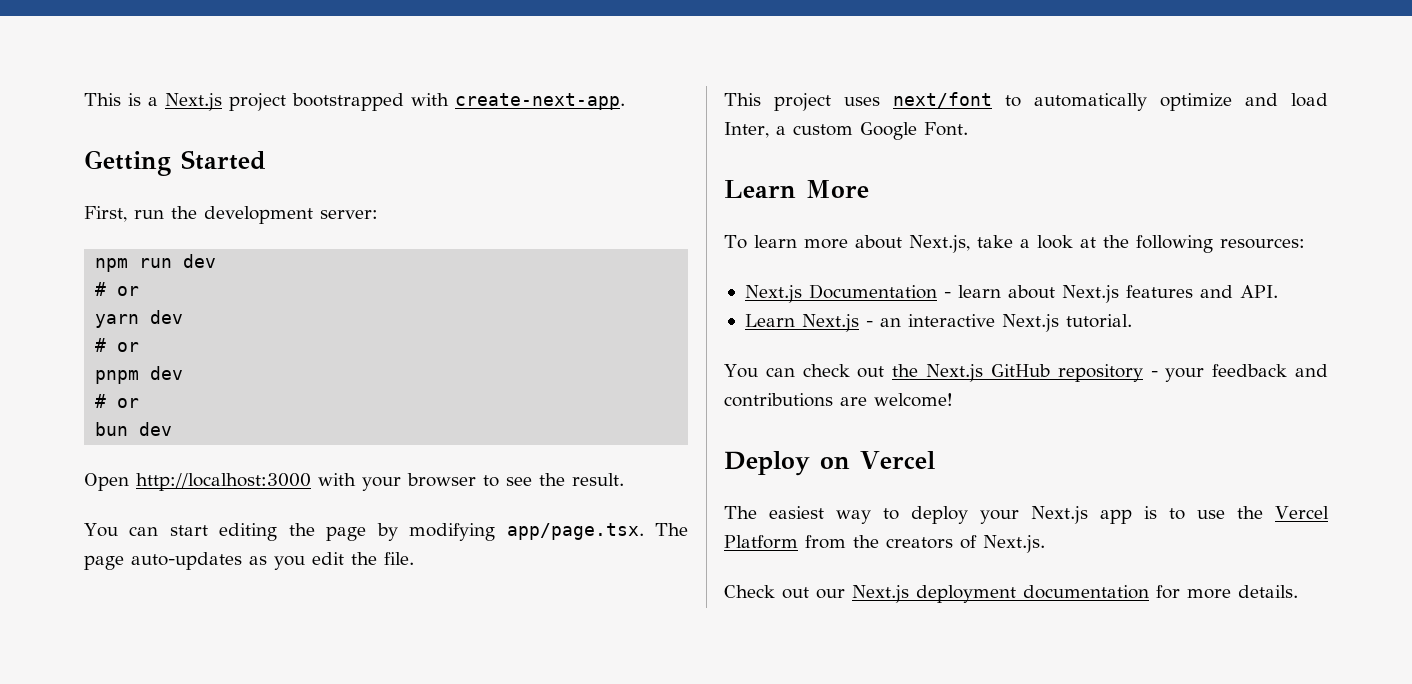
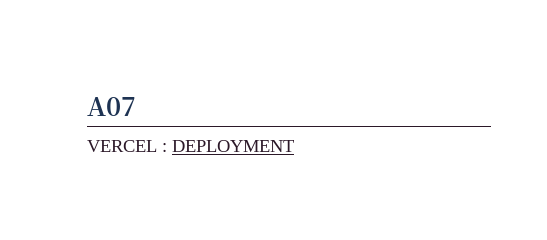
- This is a Next.js project bootstrapped with create-next-app.
- Getting Started
- First, run the development server:
- npm run dev
- # or
- yarn dev
- # or
- pnpm dev
- # or
- bun dev
- Open http://localhost:3000 with your browser to see the result.
- You can start editing the page by modifying app/page.tsx. The page auto-updates as you edit the file.
- This project uses next/font to automatically optimize and load Inter, a custom Google Font.
- Learn More
- To learn more about Next.js, take a look at the following resources:
- Next.js Documentation - learn about Next.js features and API.
- Learn Next.js - an interactive Next.js tutorial.
- You can check out the Next.js GitHub repository - your feedback and contributions are welcome!
- Deploy on Vercel
- The easiest way to deploy your Next.js app is to use the Vercel Platform from the creators of Next.js.
- Check out our Next.js deployment documentation for more details.
+ A07
+ VERCEL : DEPLOYMENT

